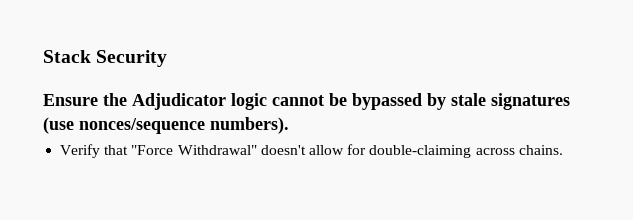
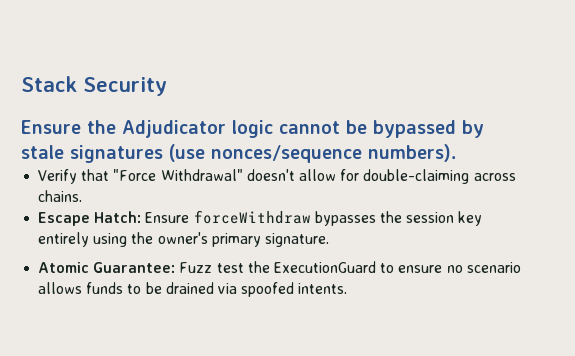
+ Escape Hatch: Ensure forceWithdraw bypasses the session key entirely using the owner's primary signature.
+ Atomic Guarantee: Fuzz test the ExecutionGuard to ensure no scenario allows funds to be drained via spoofed intents.

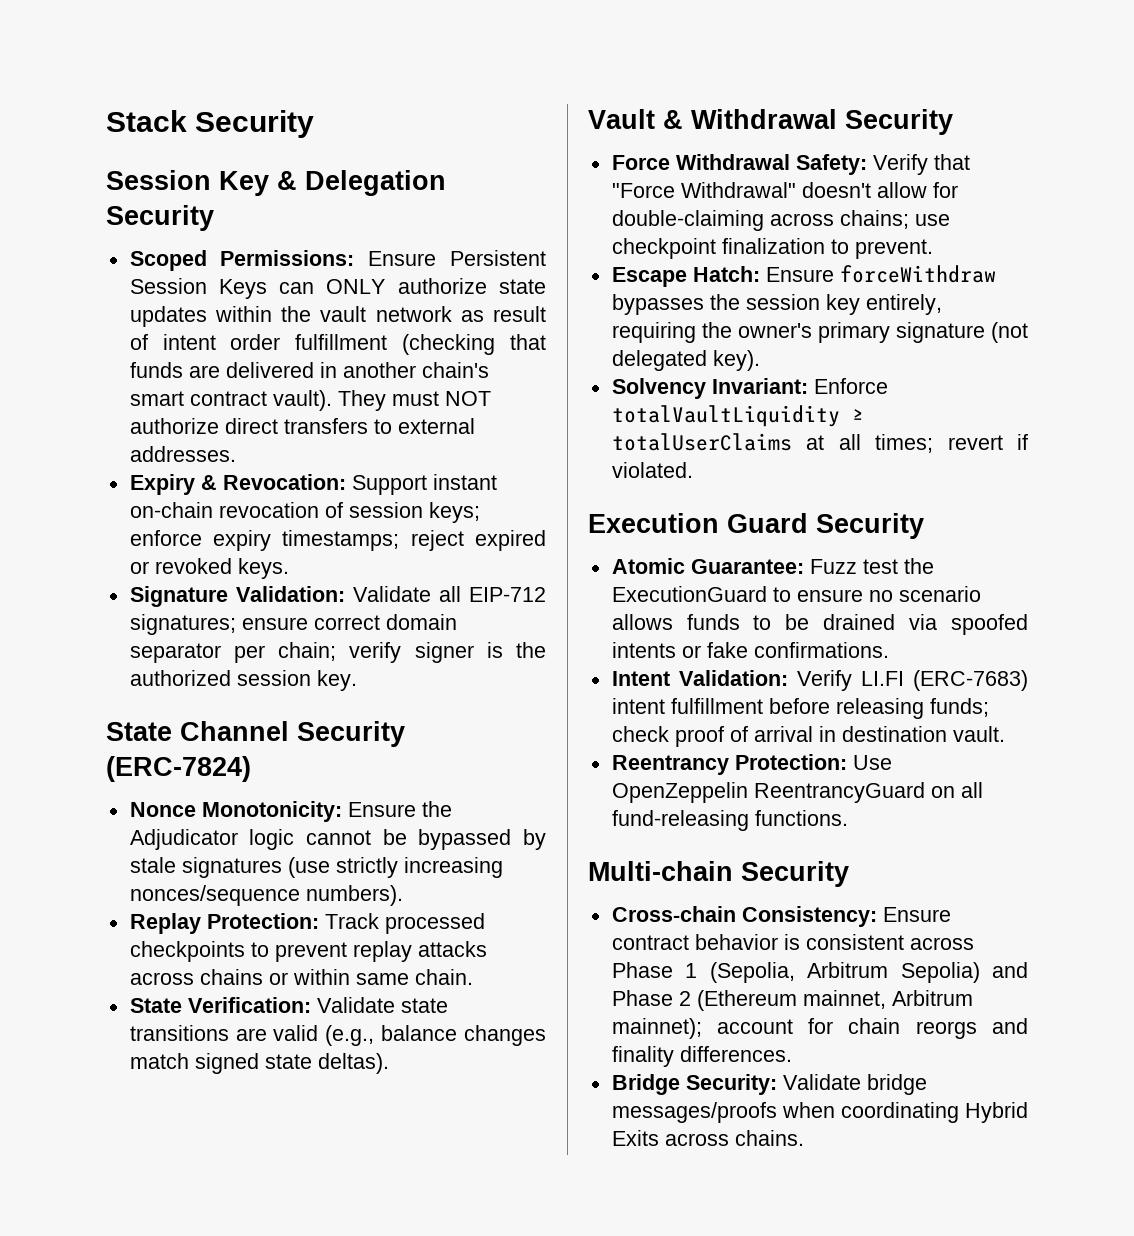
- Ensure the Adjudicator logic cannot be bypassed by stale signatures (use nonces/sequence numbers).
+ Session Key & Delegation Security
+ Scoped Permissions: Ensure Persistent Session Keys can ONLY authorize state updates within the vault network as result of intent order fulfillment (checking that funds are delivered in another chain's smart contract vault). They must NOT authorize direct transfers to external addresses.
+ Expiry & Revocation: Support instant on-chain revocation of session keys; enforce expiry timestamps; reject expired or revoked keys.
+ Signature Validation: Validate all EIP-712 signatures; ensure correct domain separator per chain; verify signer is the authorized session key.
+ State Channel Security (ERC-7824)
+ Nonce Monotonicity: Ensure the Adjudicator logic cannot be bypassed by stale signatures (use strictly increasing nonces/sequence numbers).
- Verify that "Force Withdrawal" doesn't allow for double-claiming across chains.
+ Replay Protection: Track processed checkpoints to prevent replay attacks across chains or within same chain.
+ State Verification: Validate state transitions are valid (e.g., balance changes match signed state deltas).
+ Vault & Withdrawal Security
+ Force Withdrawal Safety: Verify that "Force Withdrawal" doesn't allow for double-claiming across chains; use checkpoint finalization to prevent.
- Escape Hatch: Ensure forceWithdraw bypasses the session key entirely using the owner's primary signature.
+ Escape Hatch: Ensure forceWithdraw bypasses the session key entirely, requiring the owner's primary signature (not delegated key).
+ Solvency Invariant: Enforce totalVaultLiquidity ≥ totalUserClaims at all times; revert if violated.
+ Execution Guard Security
- Atomic Guarantee: Fuzz test the ExecutionGuard to ensure no scenario allows funds to be drained via spoofed intents.
+ Atomic Guarantee: Fuzz test the ExecutionGuard to ensure no scenario allows funds to be drained via spoofed intents or fake confirmations.
+ Intent Validation: Verify LI.FI (ERC-7683) intent fulfillment before releasing funds; check proof of arrival in destination vault.
+ Reentrancy Protection: Use OpenZeppelin ReentrancyGuard on all fund-releasing functions.
+ Multi-chain Security
+ Cross-chain Consistency: Ensure contract behavior is consistent across Phase 1 (Sepolia, Arbitrum Sepolia) and Phase 2 (Ethereum mainnet, Arbitrum mainnet); account for chain reorgs and finality differences.
+ Bridge Security: Validate bridge messages/proofs when coordinating Hybrid Exits across chains.

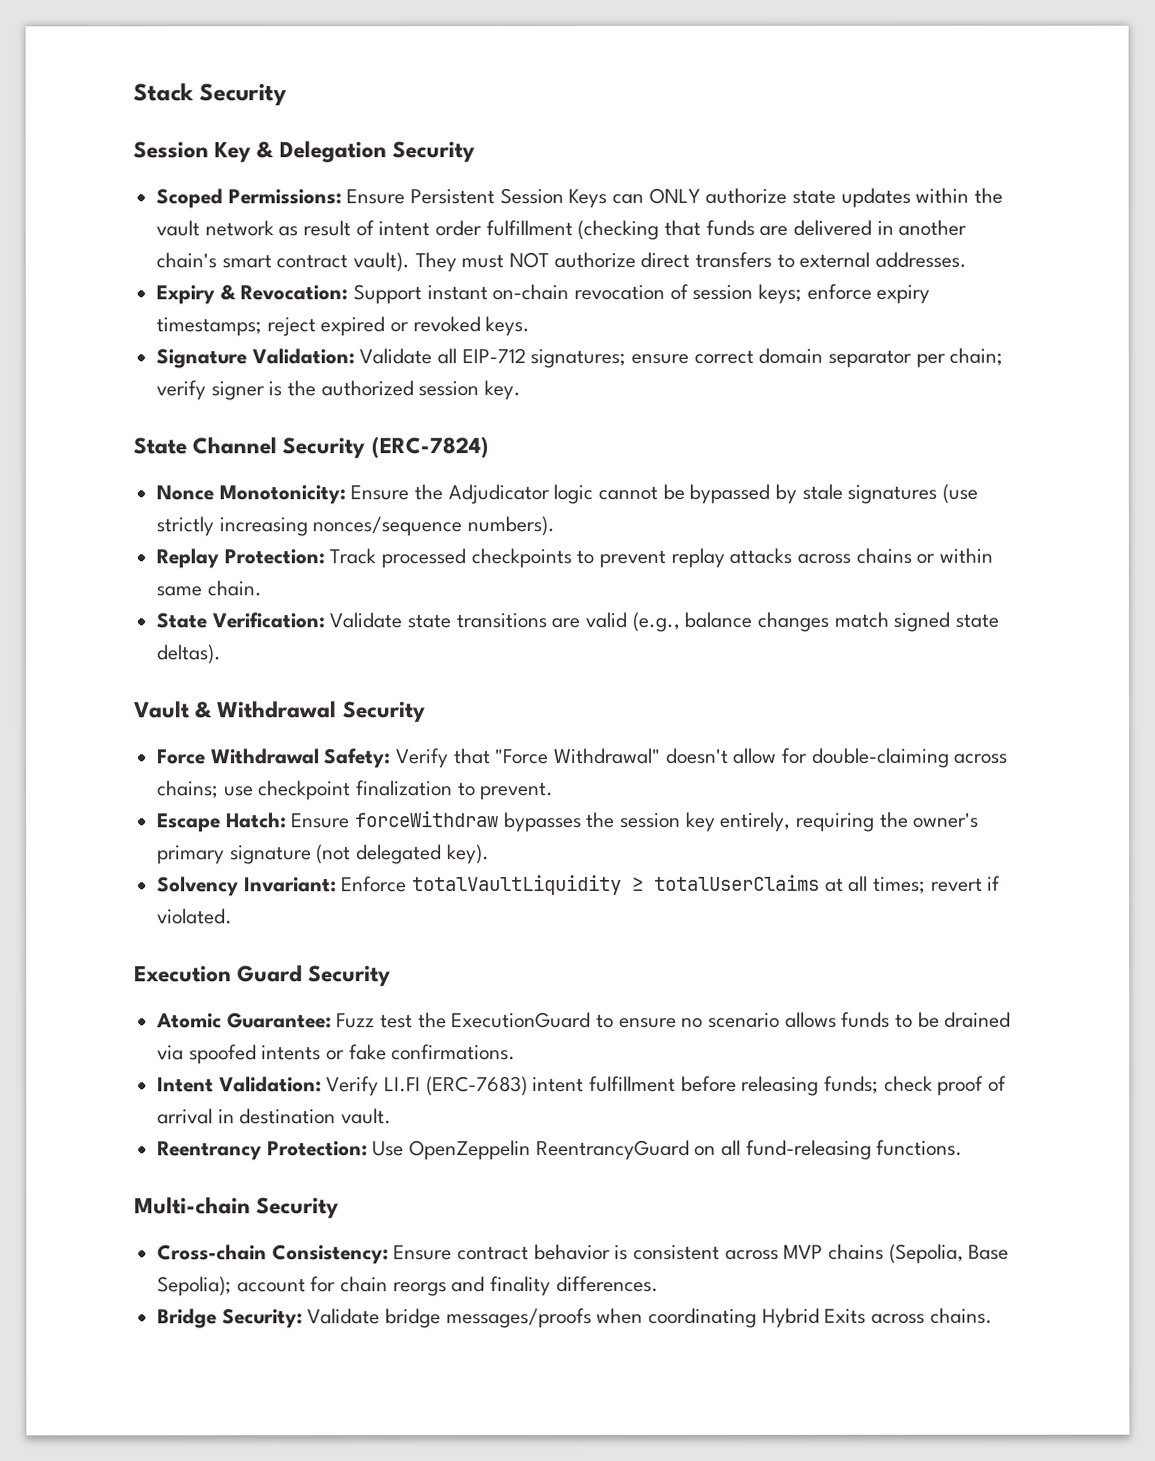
- Cross-chain Consistency: Ensure contract behavior is consistent across Phase 1 (Sepolia, Arbitrum Sepolia) and Phase 2 (Ethereum mainnet, Arbitrum mainnet); account for chain reorgs and finality differences.
+ Cross-chain Consistency: Ensure contract behavior is consistent across MVP chains (Sepolia, Base Sepolia); account for chain reorgs and finality differences.

